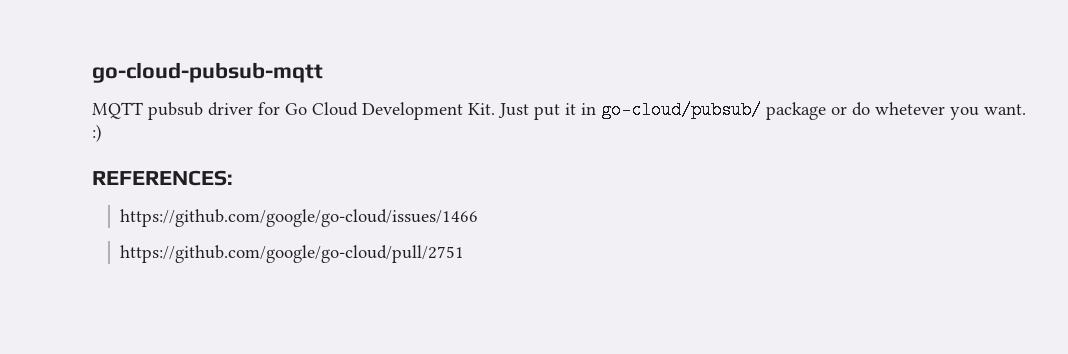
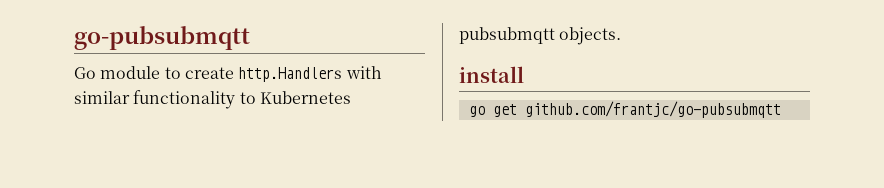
- go-cloud-pubsub-mqtt
- MQTT pubsub driver for Go Cloud Development Kit. Just put it in go-cloud/pubsub/ package or do whetever you want. :)
- REFERENCES:
- https://github.com/google/go-cloud/issues/1466
- https://github.com/google/go-cloud/pull/2751
+ go-pubsubmqtt
+ Go module to create http.Handlers with similar functionality to Kubernetes pubsubmqtt objects.
+ install
+ go get github.com/frantjc/go-pubsubmqtt

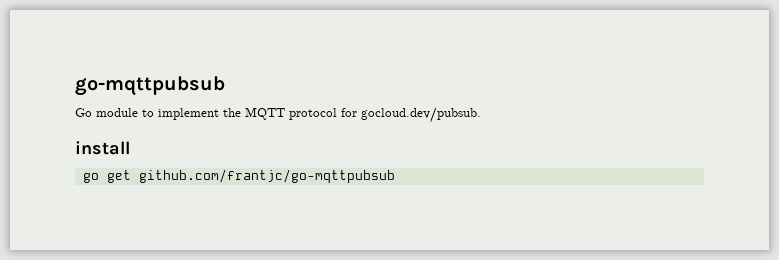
- go-pubsubmqtt
+ go-mqttpubsub
- Go module to create http.Handlers with similar functionality to Kubernetes pubsubmqtt objects.
+ Go module to implement the MQTT protocol for gocloud.dev/pubsub.
- go get github.com/frantjc/go-pubsubmqtt
+ go get github.com/frantjc/go-mqttpubsub

